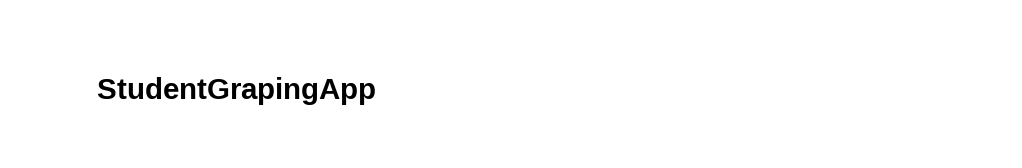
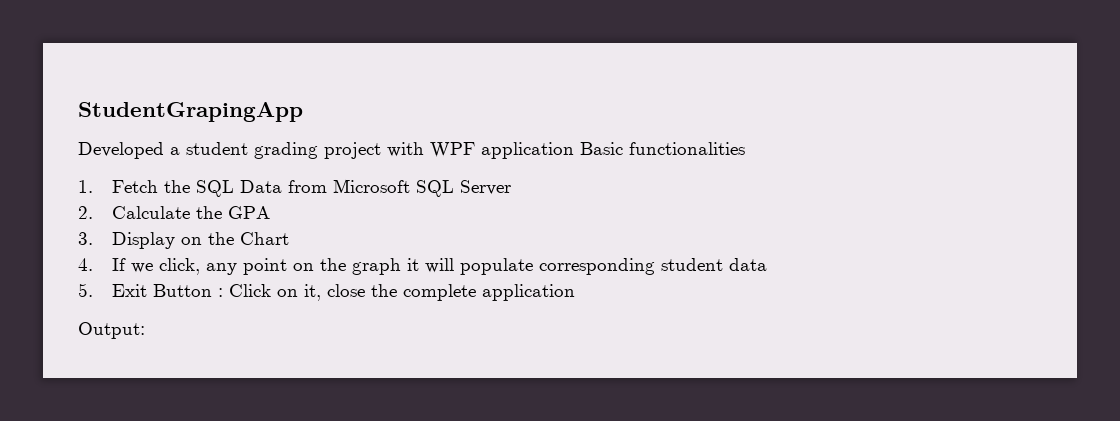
+ Developed a student grading project with WPF application Basic functionalities
+ 1. Fetch the SQL Data from Microsoft SQL Server
+ 2. Calculate the GPA
+ 3. Display on the Chart
+ 4. If we click, any point on the graph it will populate corresponding student data
+ 5. Exit Button : Click on it, close the complete application
+ Output:

